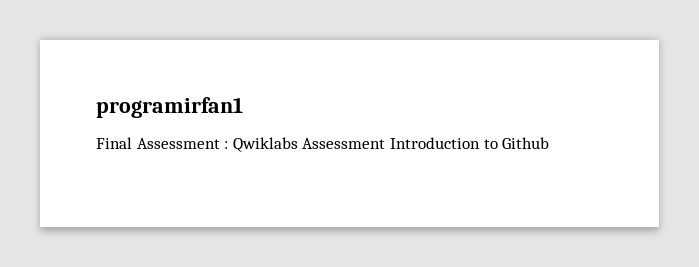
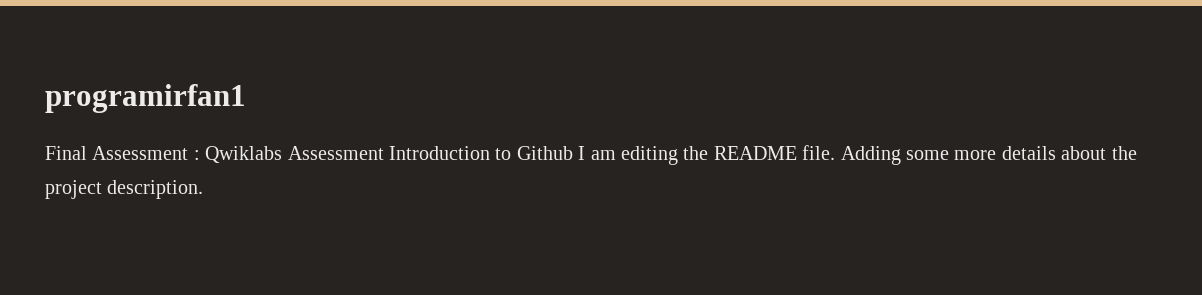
- Final Assessment : Qwiklabs Assessment Introduction to Github
+ Final Assessment : Qwiklabs Assessment Introduction to Github I am editing the README file. Adding some more details about the project description.

